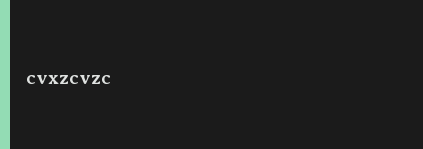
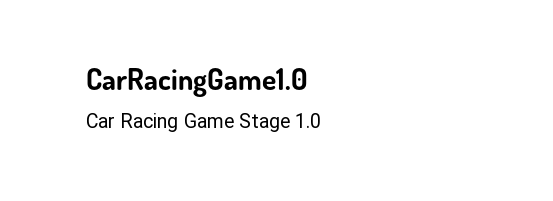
- cvxzcvzc
+ CarRacingGame1.0
+ Car Racing Game Stage 1.0

